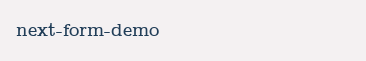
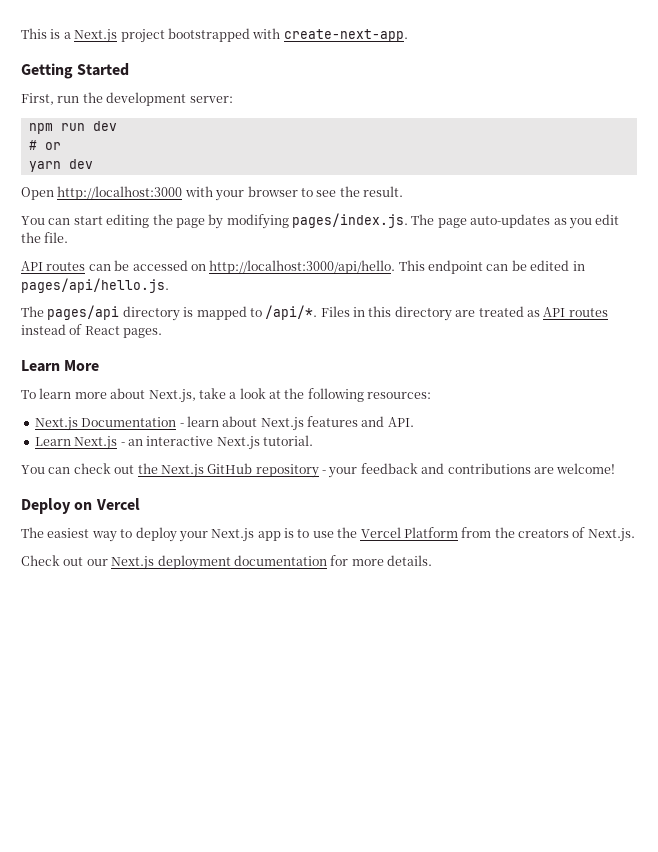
- next-form-demo
+ This is a Next.js project bootstrapped with create-next-app.
+ Getting Started
+ First, run the development server:
+ npm run dev
+ # or
+ yarn dev
+ Open http://localhost:3000 with your browser to see the result.
+ You can start editing the page by modifying pages/index.js. The page auto-updates as you edit the file.
+ API routes can be accessed on http://localhost:3000/api/hello. This endpoint can be edited in pages/api/hello.js.
+ The pages/api directory is mapped to /api/*. Files in this directory are treated as API routes instead of React pages.
+ Learn More
+ To learn more about Next.js, take a look at the following resources:
+ Next.js Documentation - learn about Next.js features and API.
+ Learn Next.js - an interactive Next.js tutorial.
+ You can check out the Next.js GitHub repository - your feedback and contributions are welcome!
+ Deploy on Vercel
+ The easiest way to deploy your Next.js app is to use the Vercel Platform from the creators of Next.js.
+ Check out our Next.js deployment documentation for more details.

